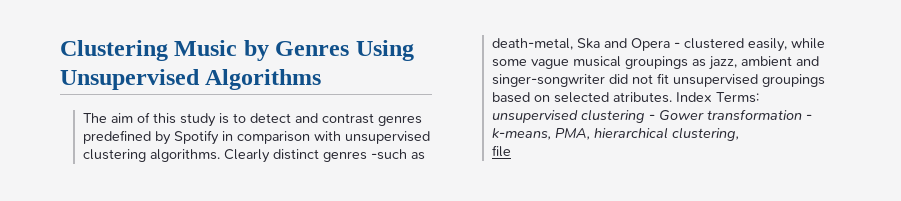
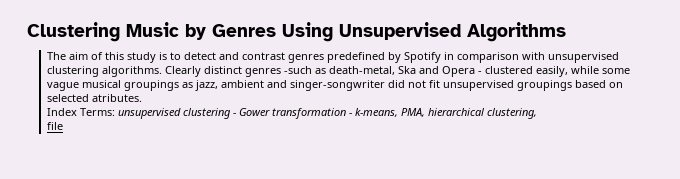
- Clearly distinct genres -such as death-metal, Ska and Opera - clustered easily, while some vague musical groupings as jazz, ambient and singer-songwriter did not fit unsupervised groupings based on selected atributes. Index Terms: unsupervised clustering - Gower transformation - k-means, PMA, hierarchical clustering,
+ Clearly distinct genres -such as death-metal, Ska and Opera - clustered easily, while some vague musical groupings as jazz, ambient and singer-songwriter did not fit unsupervised groupings based on selected atributes.
+ Index Terms: unsupervised clustering - Gower transformation - k-means, PMA, hierarchical clustering,

